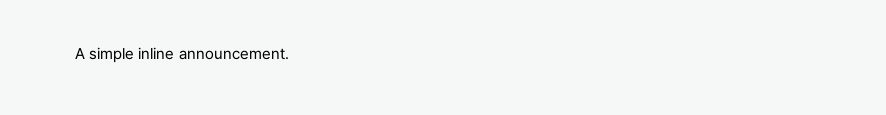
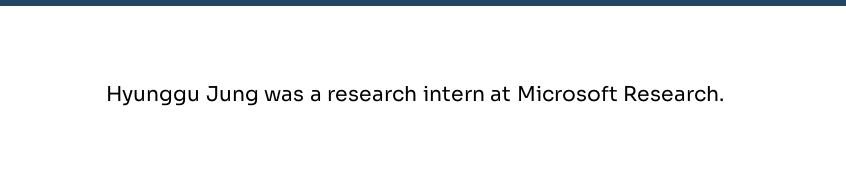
- A simple inline announcement.
+ Hyunggu Jung was a research intern at Microsoft Research.

